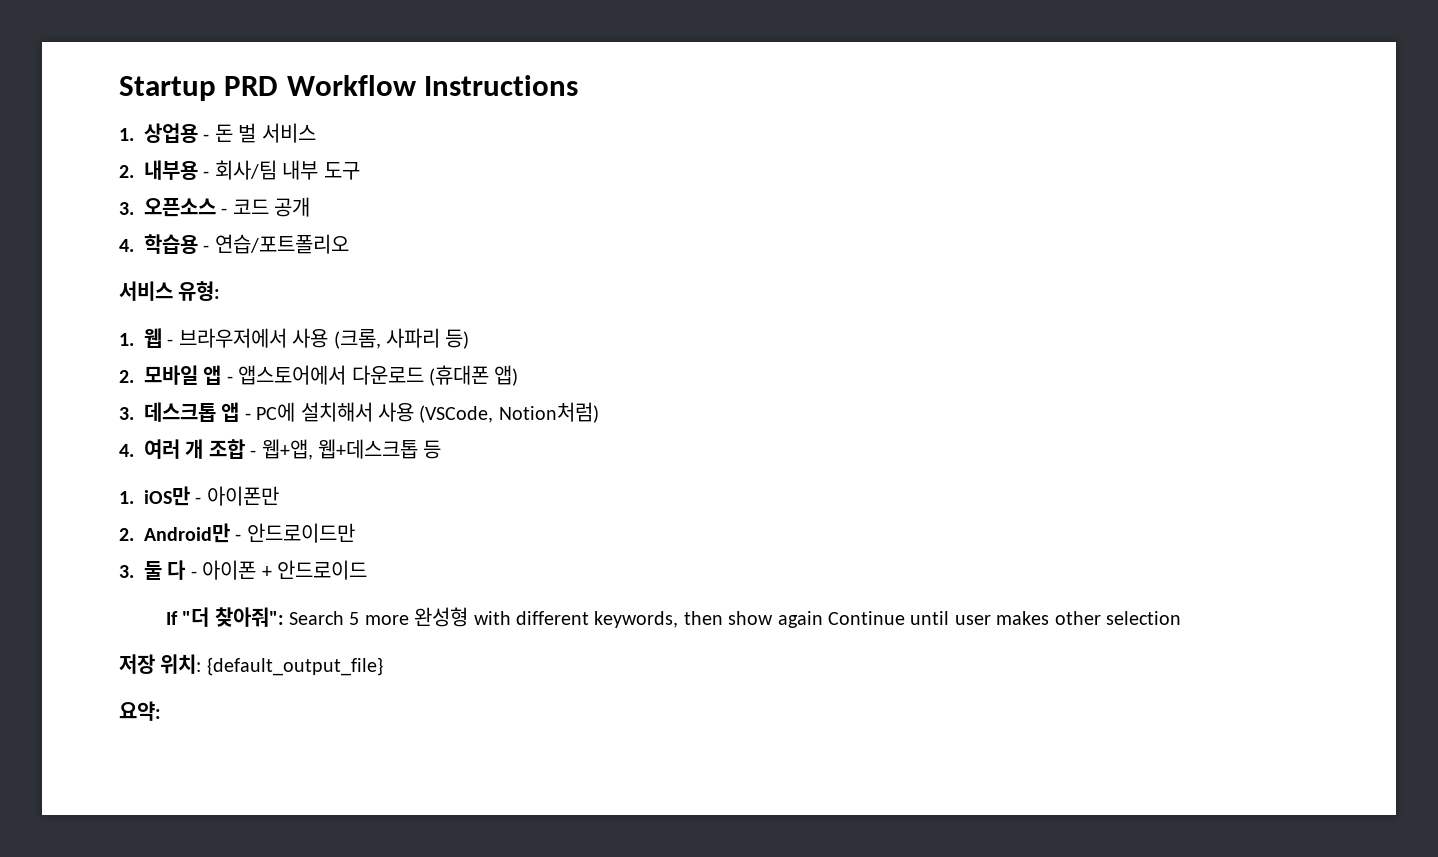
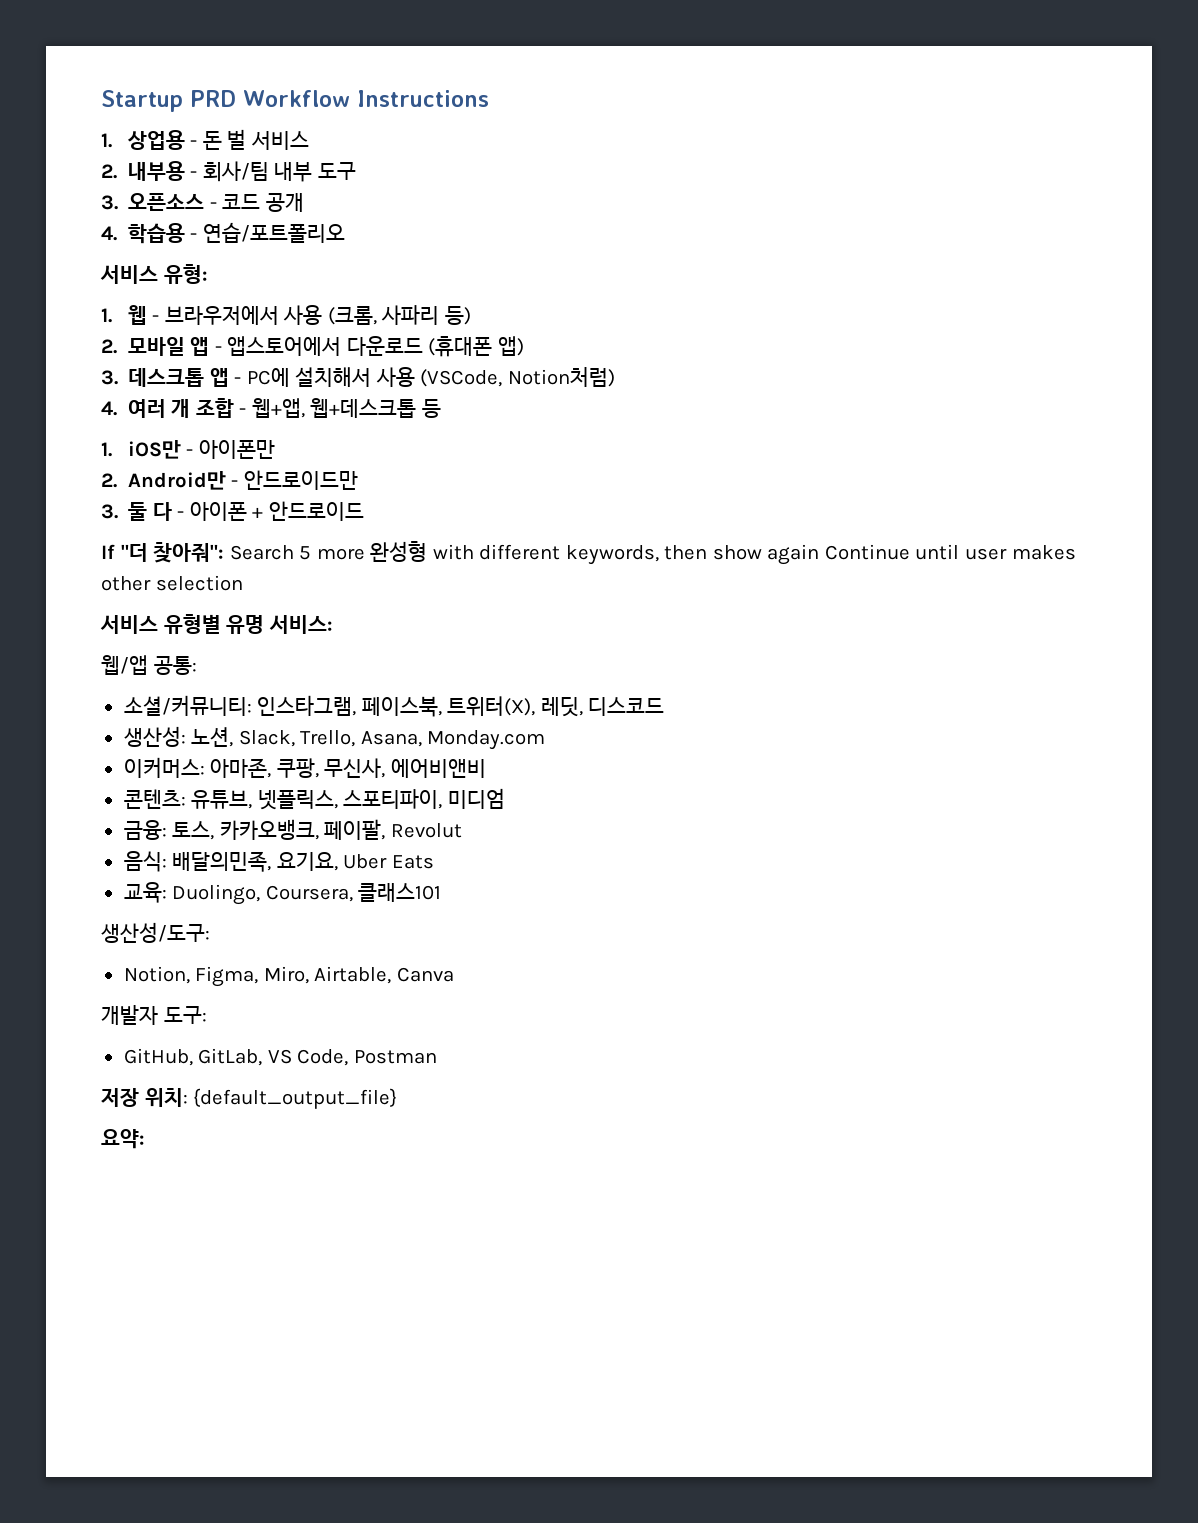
+ 서비스 유형별 유명 서비스:
+ 웹/앱 공통:
+ 소셜/커뮤니티: 인스타그램, 페이스북, 트위터(X), 레딧, 디스코드
+ 생산성: 노션, Slack, Trello, Asana, Monday.com
+ 이커머스: 아마존, 쿠팡, 무신사, 에어비앤비
+ 콘텐츠: 유튜브, 넷플릭스, 스포티파이, 미디엄
+ 금융: 토스, 카카오뱅크, 페이팔, Revolut
+ 음식: 배달의민족, 요기요, Uber Eats
+ 교육: Duolingo, Coursera, 클래스101
+ 생산성/도구:
+ Notion, Figma, Miro, Airtable, Canva
+ 개발자 도구:
+ GitHub, GitLab, VS Code, Postman

